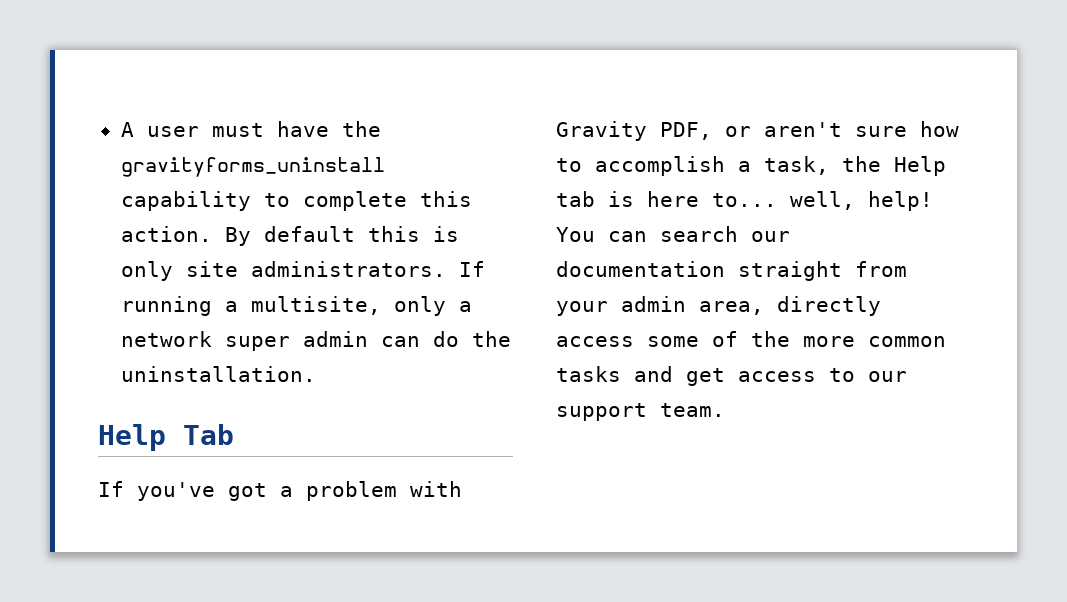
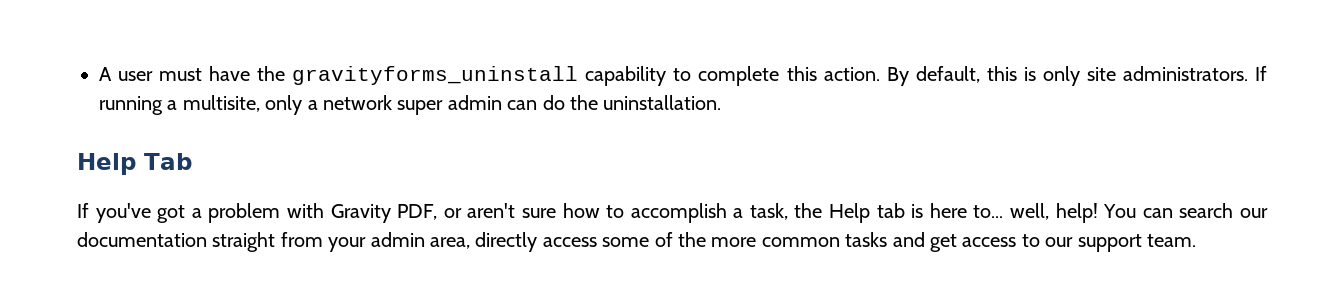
- By default this is only site administrators.
+ By default, this is only site administrators.

